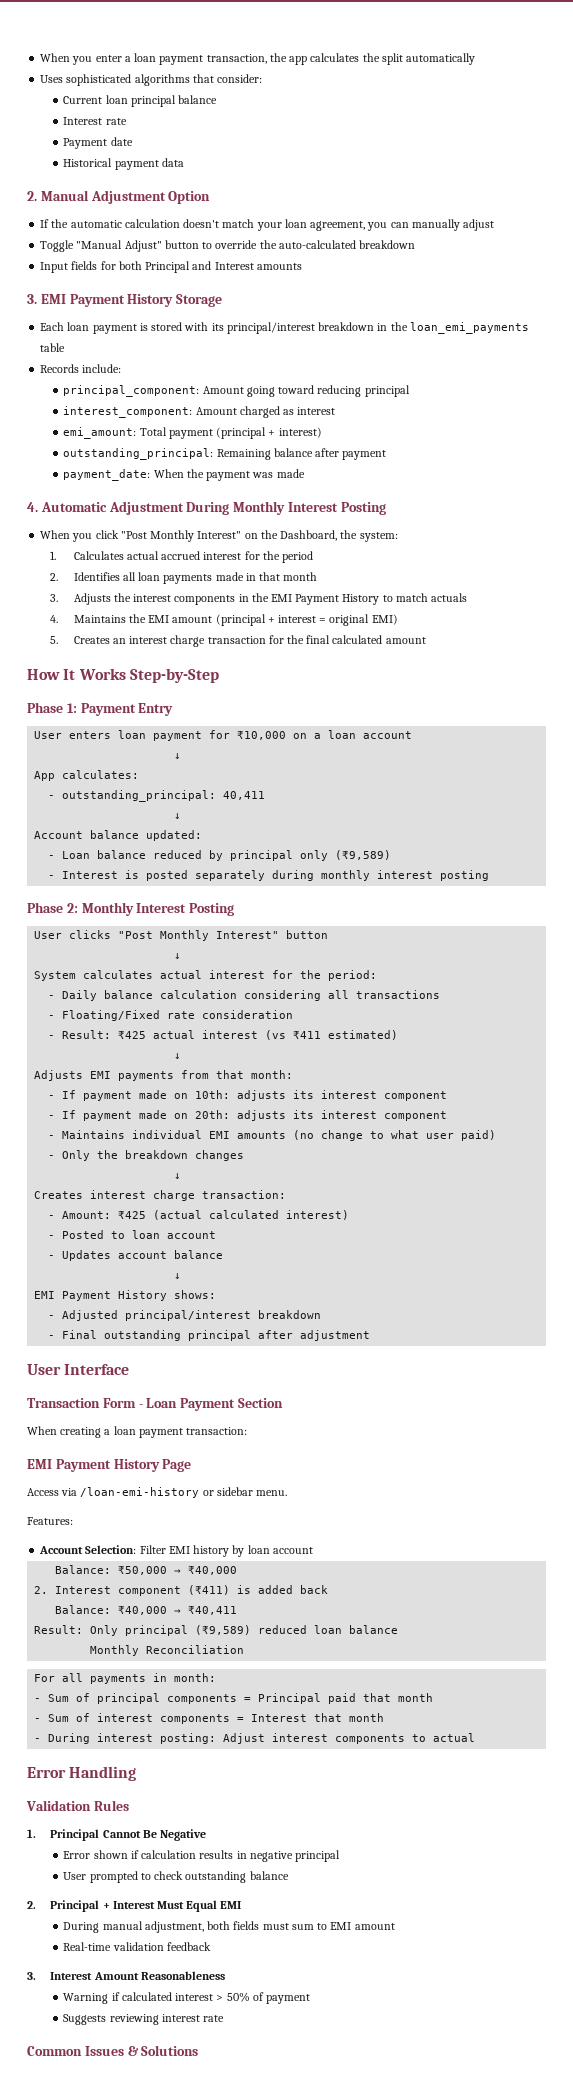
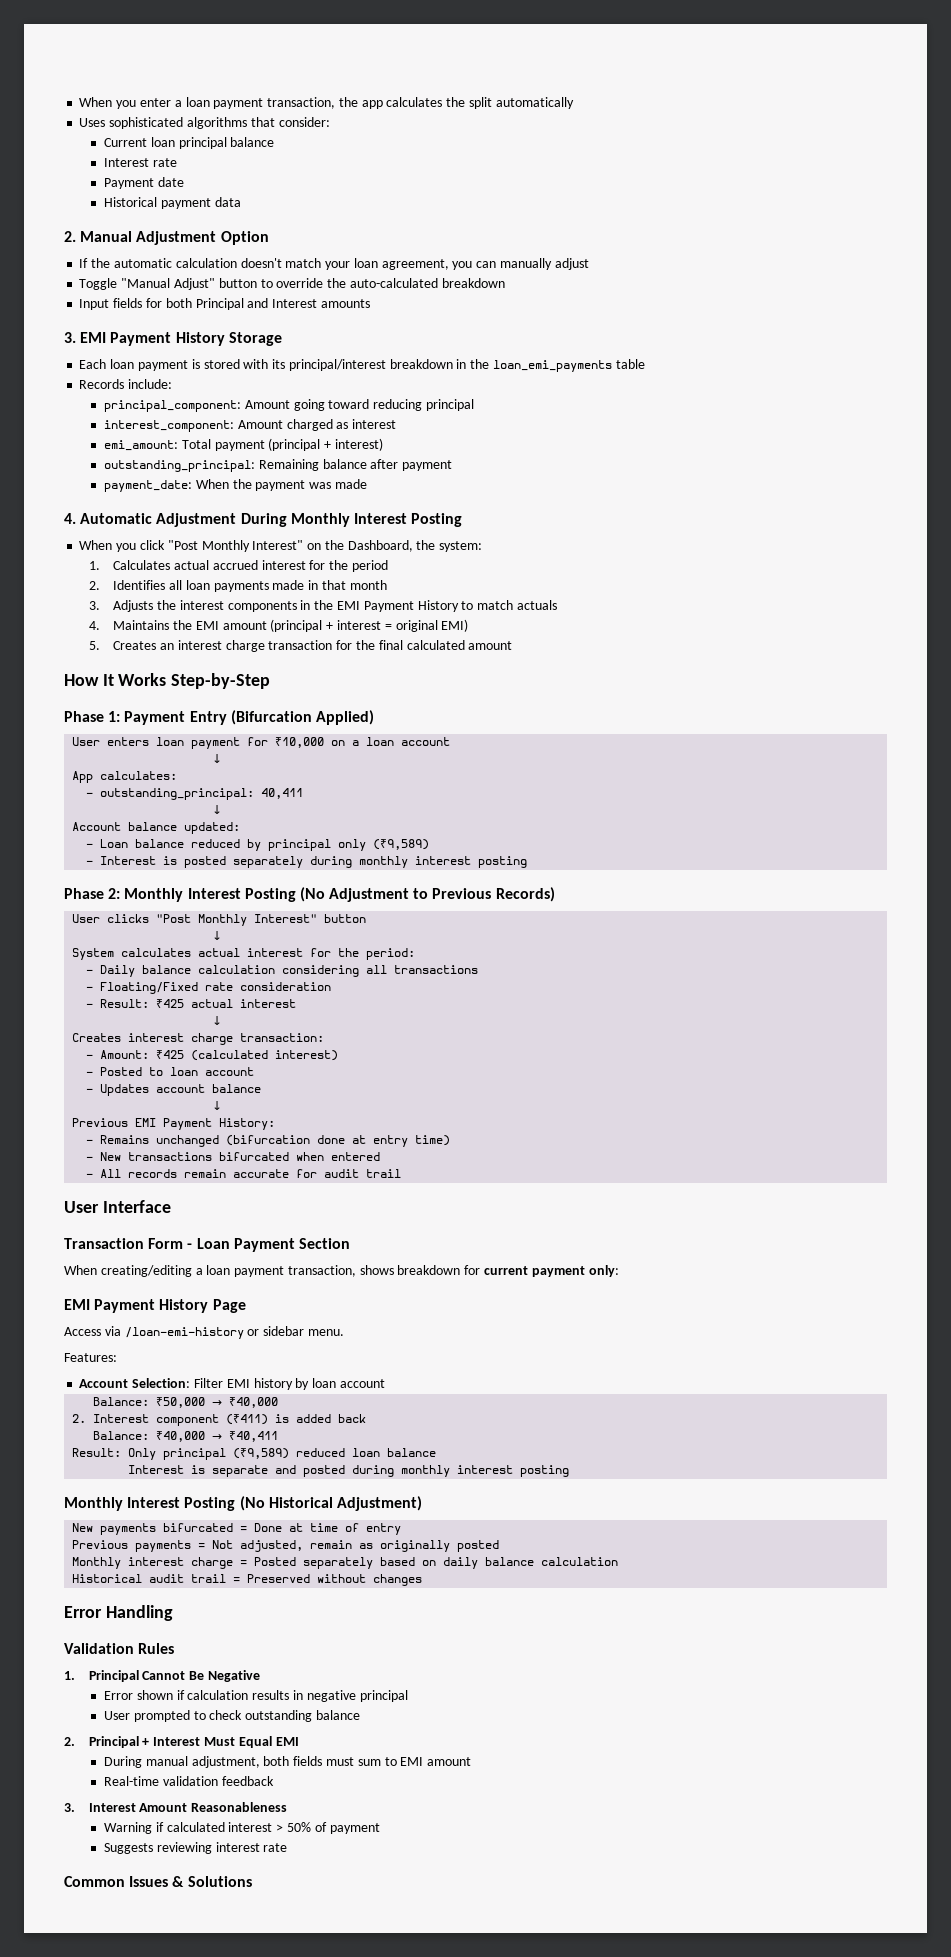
- Phase 1: Payment Entry
+ Phase 1: Payment Entry (Bifurcation Applied)
- Phase 2: Monthly Interest Posting
+ Phase 2: Monthly Interest Posting (No Adjustment to Previous Records)
- - Result: ₹425 actual interest (vs ₹411 estimated)
- ↓
- Adjusts EMI payments from that month:
- - If payment made on 10th: adjusts its interest component
- - If payment made on 20th: adjusts its interest component
- - Maintains individual EMI amounts (no change to what user paid)
- - Only the breakdown changes
+ - Result: ₹425 actual interest
- - Amount: ₹425 (actual calculated interest)
+ - Amount: ₹425 (calculated interest)
- EMI Payment History shows:
- - Adjusted principal/interest breakdown
- - Final outstanding principal after adjustment
+ Previous EMI Payment History:
+ - Remains unchanged (bifurcation done at entry time)
+ - New transactions bifurcated when entered
+ - All records remain accurate for audit trail
- When creating a loan payment transaction:
+ When creating/editing a loan payment transaction, shows breakdown for current payment only:
- Monthly Reconciliation
- For all payments in month:
- - Sum of principal components = Principal paid that month
- - Sum of interest components = Interest that month
- - During interest posting: Adjust interest components to actual
+ Interest is separate and posted during monthly interest posting
+ Monthly Interest Posting (No Historical Adjustment)
+ New payments bifurcated = Done at time of entry
+ Previous payments = Not adjusted, remain as originally posted
+ Monthly interest charge = Posted separately based on daily balance calculation
+ Historical audit trail = Preserved without changes

